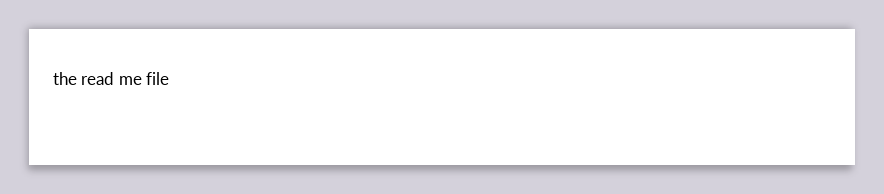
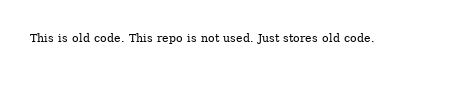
- the read me file
+ This is old code. This repo is not used. Just stores old code.

